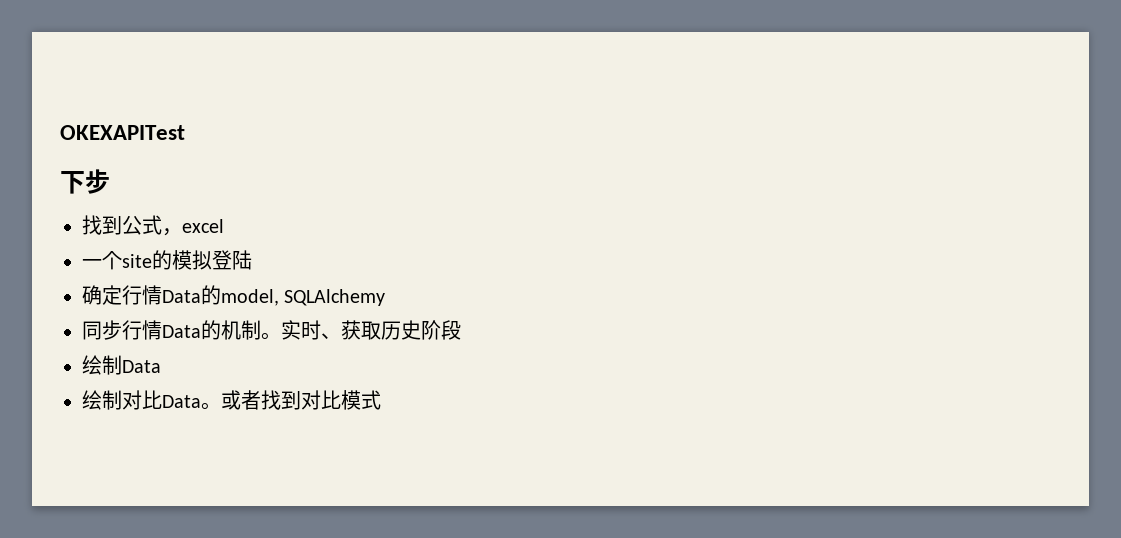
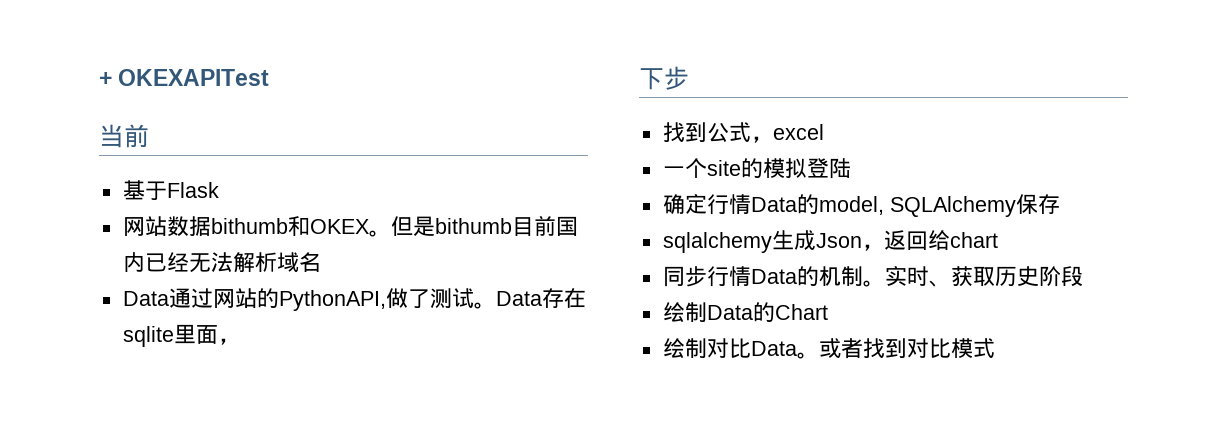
- OKEXAPITest
+ + OKEXAPITest
+ 当前
+ 基于Flask
+ 网站数据bithumb和OKEX。但是bithumb目前国内已经无法解析域名
+ Data通过网站的PythonAPI,做了测试。Data存在sqlite里面，
- 确定行情Data的model, SQLAlchemy
+ 确定行情Data的model, SQLAlchemy保存
+ sqlalchemy生成Json，返回给chart
- 绘制Data
+ 绘制Data的Chart

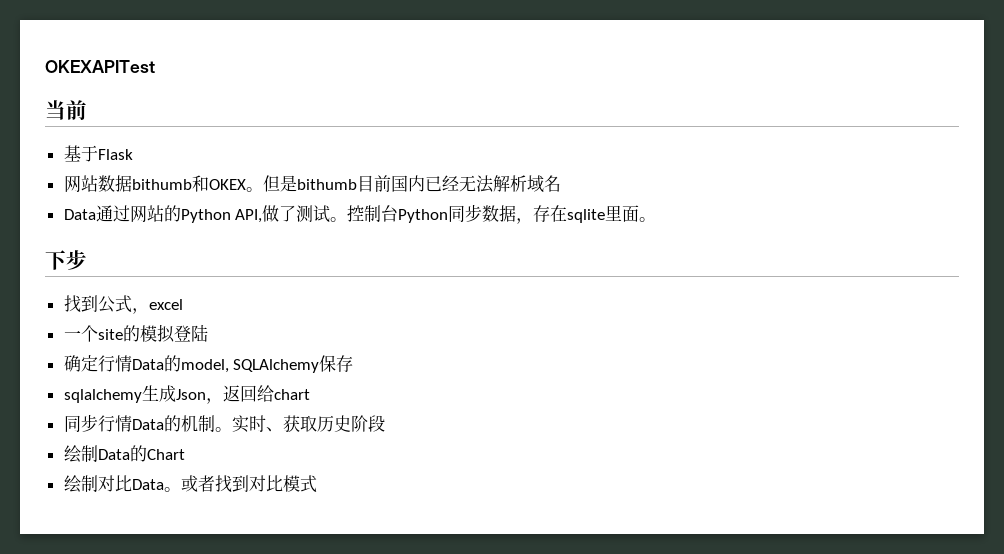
- + OKEXAPITest
+ OKEXAPITest
- Data通过网站的PythonAPI,做了测试。
+ Data通过网站的Python API,做了测试。
- Data存在sqlite里面，
+ 控制台Python同步数据，存在sqlite里面。

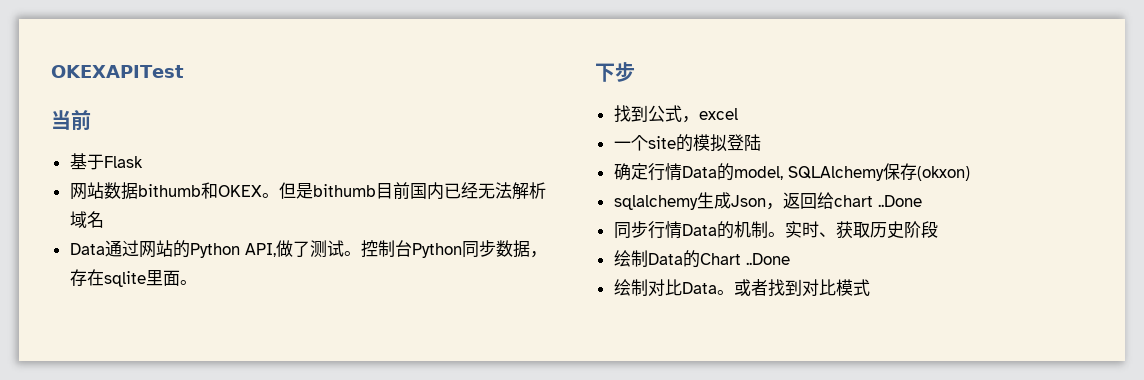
- 确定行情Data的model, SQLAlchemy保存
+ 确定行情Data的model, SQLAlchemy保存(okxon)
- sqlalchemy生成Json，返回给chart
+ sqlalchemy生成Json，返回给chart ..Done
- 绘制Data的Chart
+ 绘制Data的Chart ..Done

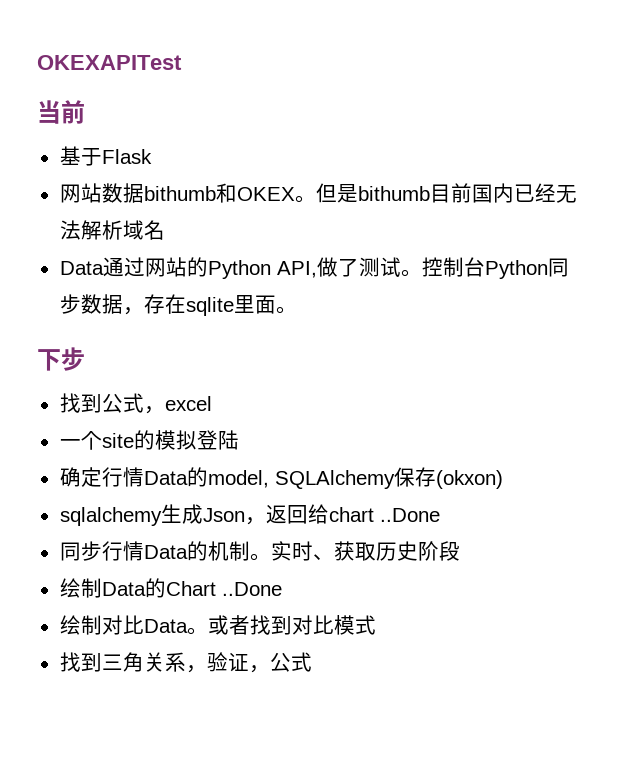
+ 找到三角关系，验证，公式

